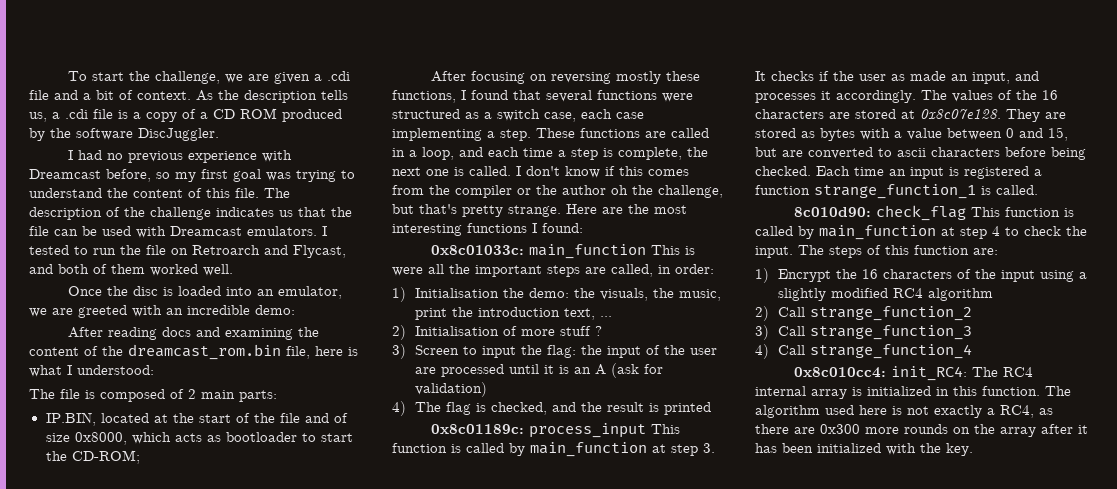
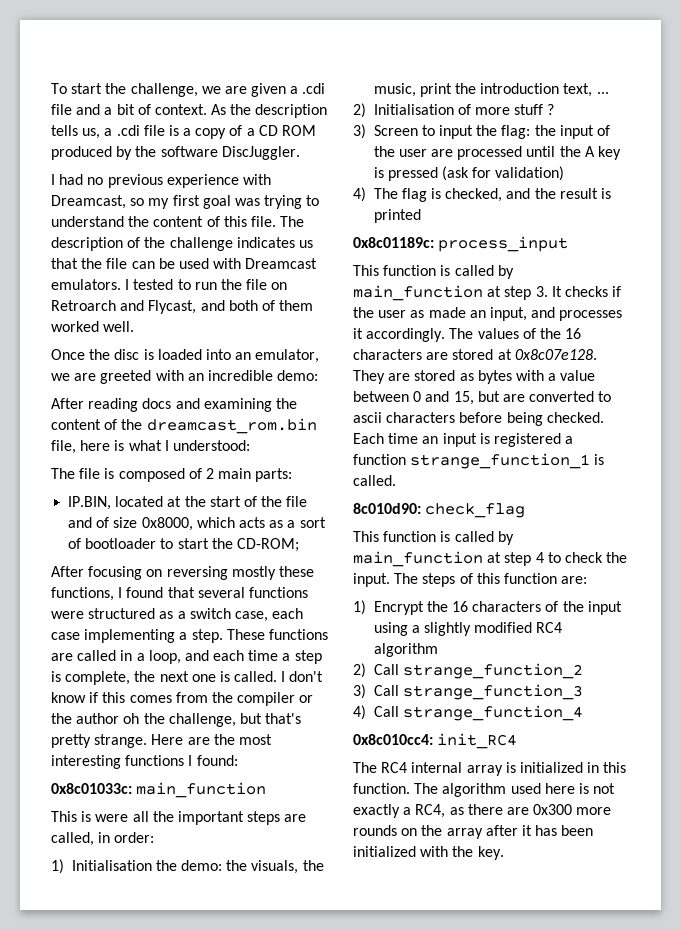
- I had no previous experience with Dreamcast before, so my first goal was trying to understand the content of this file.
+ I had no previous experience with Dreamcast, so my first goal was trying to understand the content of this file.
- IP.BIN, located at the start of the file and of size 0x8000, which acts as bootloader to start the CD-ROM;
+ IP.BIN, located at the start of the file and of size 0x8000, which acts as a sort of bootloader to start the CD-ROM;
- 0x8c01033c: main_function This is were all the important steps are called, in order:
+ 0x8c01033c: main_function
+ This is were all the important steps are called, in order:
- 3) Screen to input the flag: the input of the user are processed until it is an A (ask for validation)
+ 3) Screen to input the flag: the input of the user are processed until the A key is pressed (ask for validation)
- 0x8c01189c: process_input This function is called by main_function at step 3. It checks if the user as made an input, and processes it accordingly.
+ 0x8c01189c: process_input
+ This function is called by main_function at step 3. It checks if the user as made an input, and processes it accordingly.
- 8c010d90: check_flag This function is called by main_function at step 4 to check the input.
+ 8c010d90: check_flag
+ This function is called by main_function at step 4 to check the input.
- 0x8c010cc4: init_RC4: The RC4 internal array is initialized in this function.
+ 0x8c010cc4: init_RC4
+ The RC4 internal array is initialized in this function.

